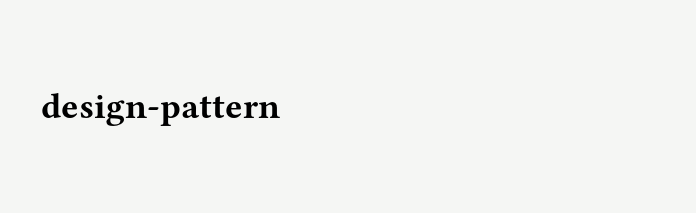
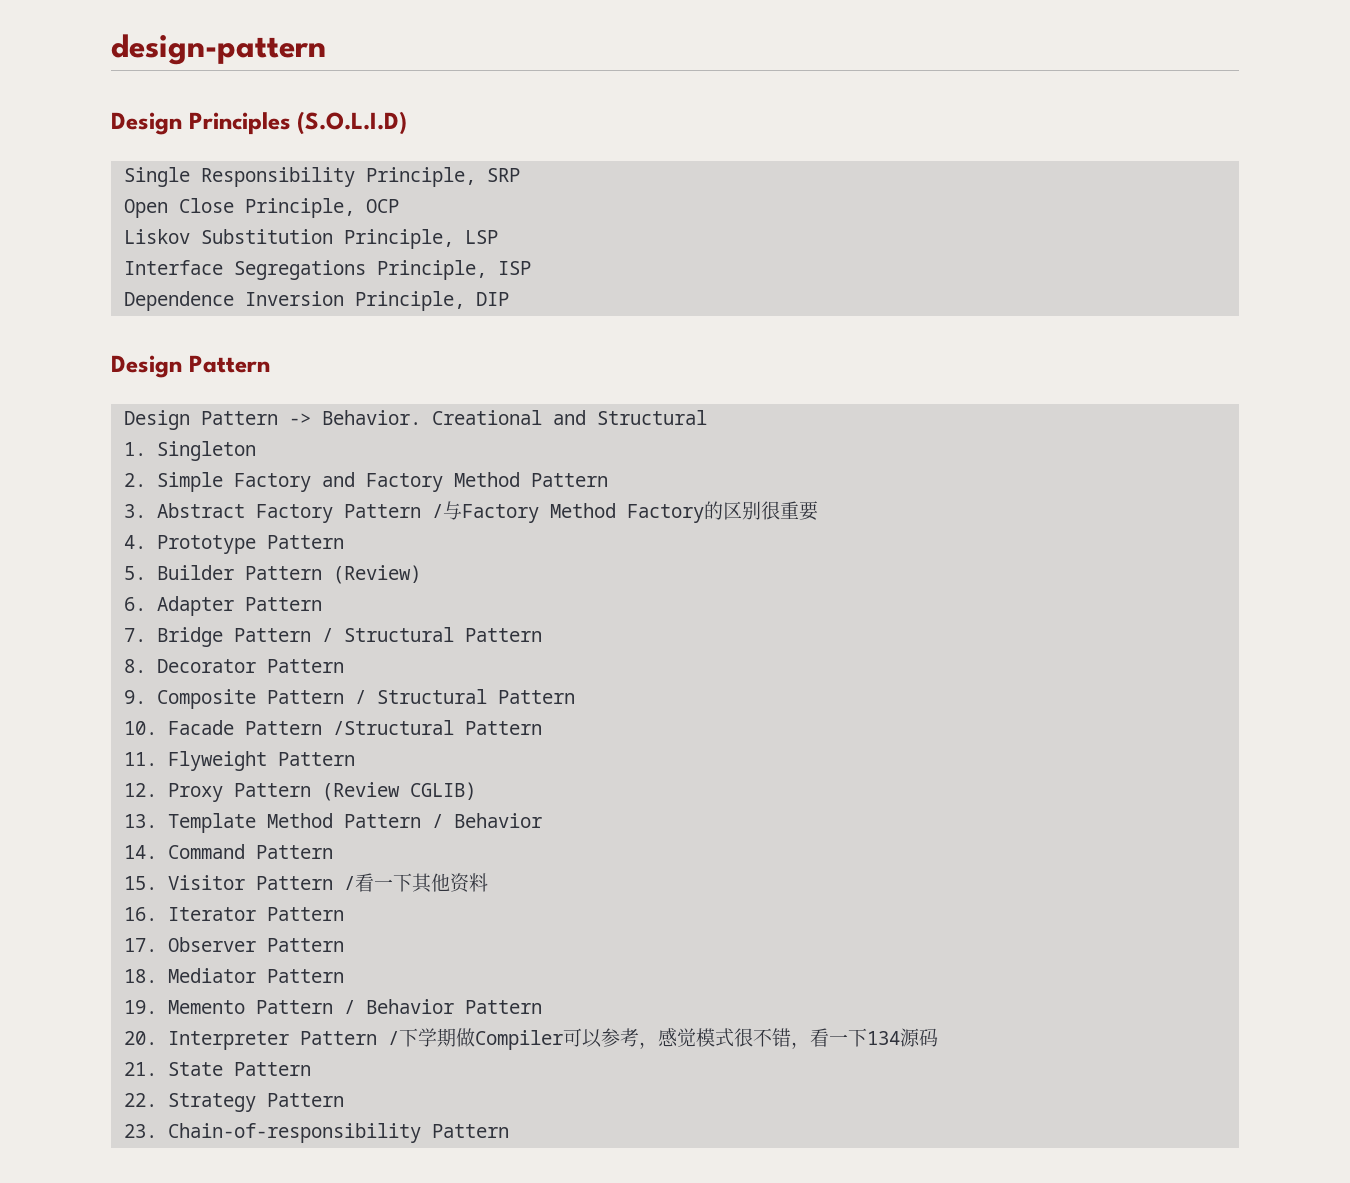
+ Design Principles (S.O.L.I.D)
+ Single Responsibility Principle, SRP
+ Open Close Principle, OCP
+ Liskov Substitution Principle, LSP
+ Interface Segregations Principle, ISP
+ Dependence Inversion Principle, DIP
+ Design Pattern
+ Design Pattern -> Behavior. Creational and Structural
+ 1. Singleton
+ 2. Simple Factory and Factory Method Pattern
+ 3. Abstract Factory Pattern /与Factory Method Factory的区别很重要
+ 4. Prototype Pattern
+ 5. Builder Pattern (Review)
+ 6. Adapter Pattern
+ 7. Bridge Pattern / Structural Pattern
+ 8. Decorator Pattern
+ 9. Composite Pattern / Structural Pattern
+ 10. Facade Pattern /Structural Pattern
+ 11. Flyweight Pattern
+ 12. Proxy Pattern (Review CGLIB)
+ 13. Template Method Pattern / Behavior
+ 14. Command Pattern
+ 15. Visitor Pattern /看一下其他资料
+ 16. Iterator Pattern
+ 17. Observer Pattern
+ 18. Mediator Pattern
+ 19. Memento Pattern / Behavior Pattern
+ 20. Interpreter Pattern /下学期做Compiler可以参考，感觉模式很不错，看一下134源码
+ 21. State Pattern
+ 22. Strategy Pattern
+ 23. Chain-of-responsibility Pattern

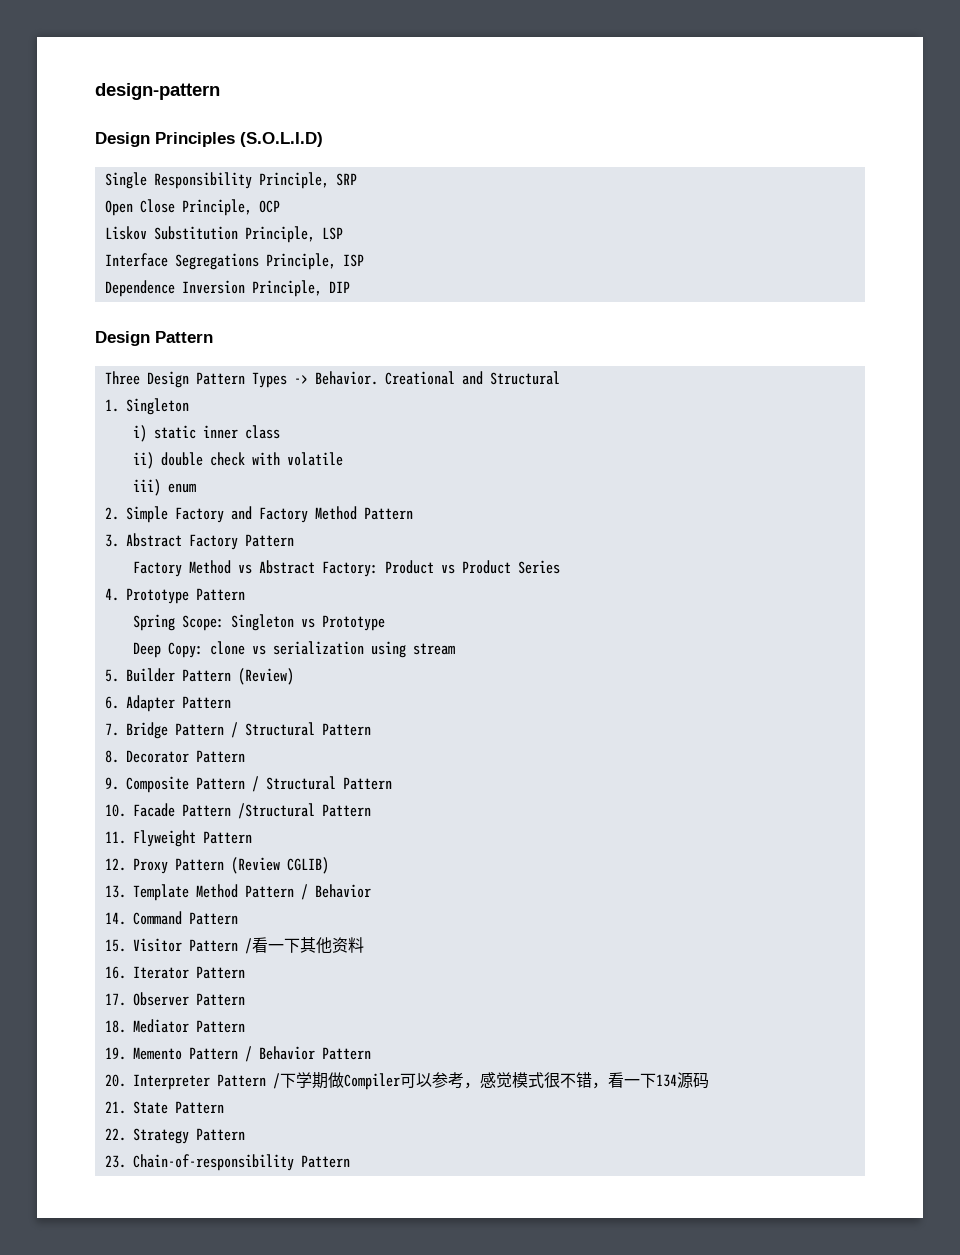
- Design Pattern -> Behavior.
+ Three Design Pattern Types -> Behavior.
+ i) static inner class
+ ii) double check with volatile
+ iii) enum
- 3. Abstract Factory Pattern /与Factory Method Factory的区别很重要
+ 3. Abstract Factory Pattern
+ Factory Method vs Abstract Factory: Product vs Product Series
  4. Prototype Pattern
+ Spring Scope: Singleton vs Prototype
+ Deep Copy: clone vs serialization using stream

